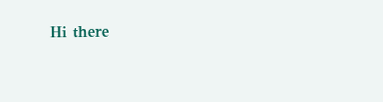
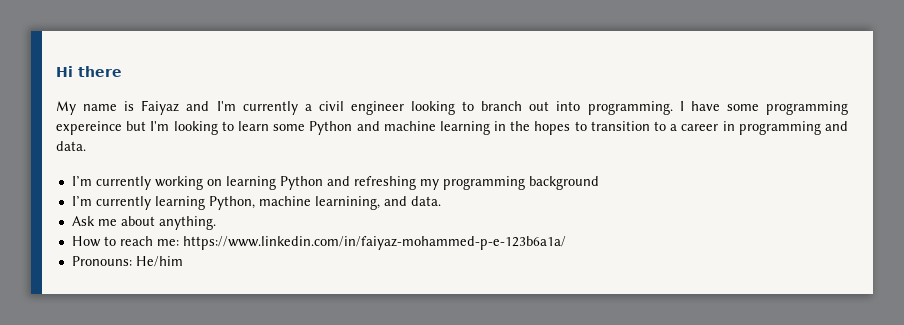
+ My name is Faiyaz and I'm currently a civil engineer looking to branch out into programming. I have some programming expereince but I'm looking to learn some Python and machine learning in the hopes to transition to a career in programming and data.
+ I’m currently working on learning Python and refreshing my programming background
+ I’m currently learning Python, machine learnining, and data.
+ Ask me about anything.
+ How to reach me: https://www.linkedin.com/in/faiyaz-mohammed-p-e-123b6a1a/
+ Pronouns: He/him

